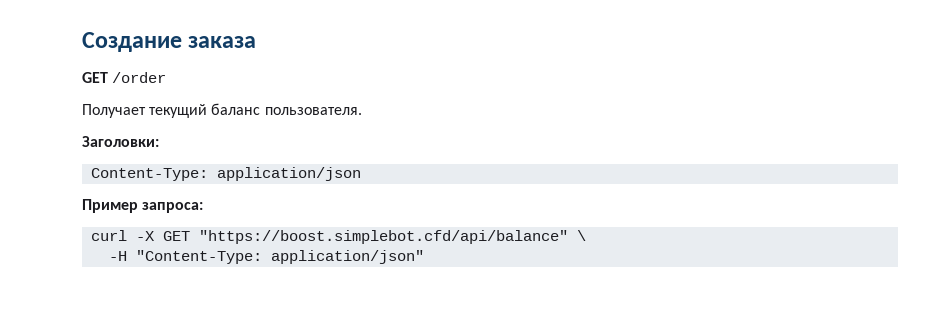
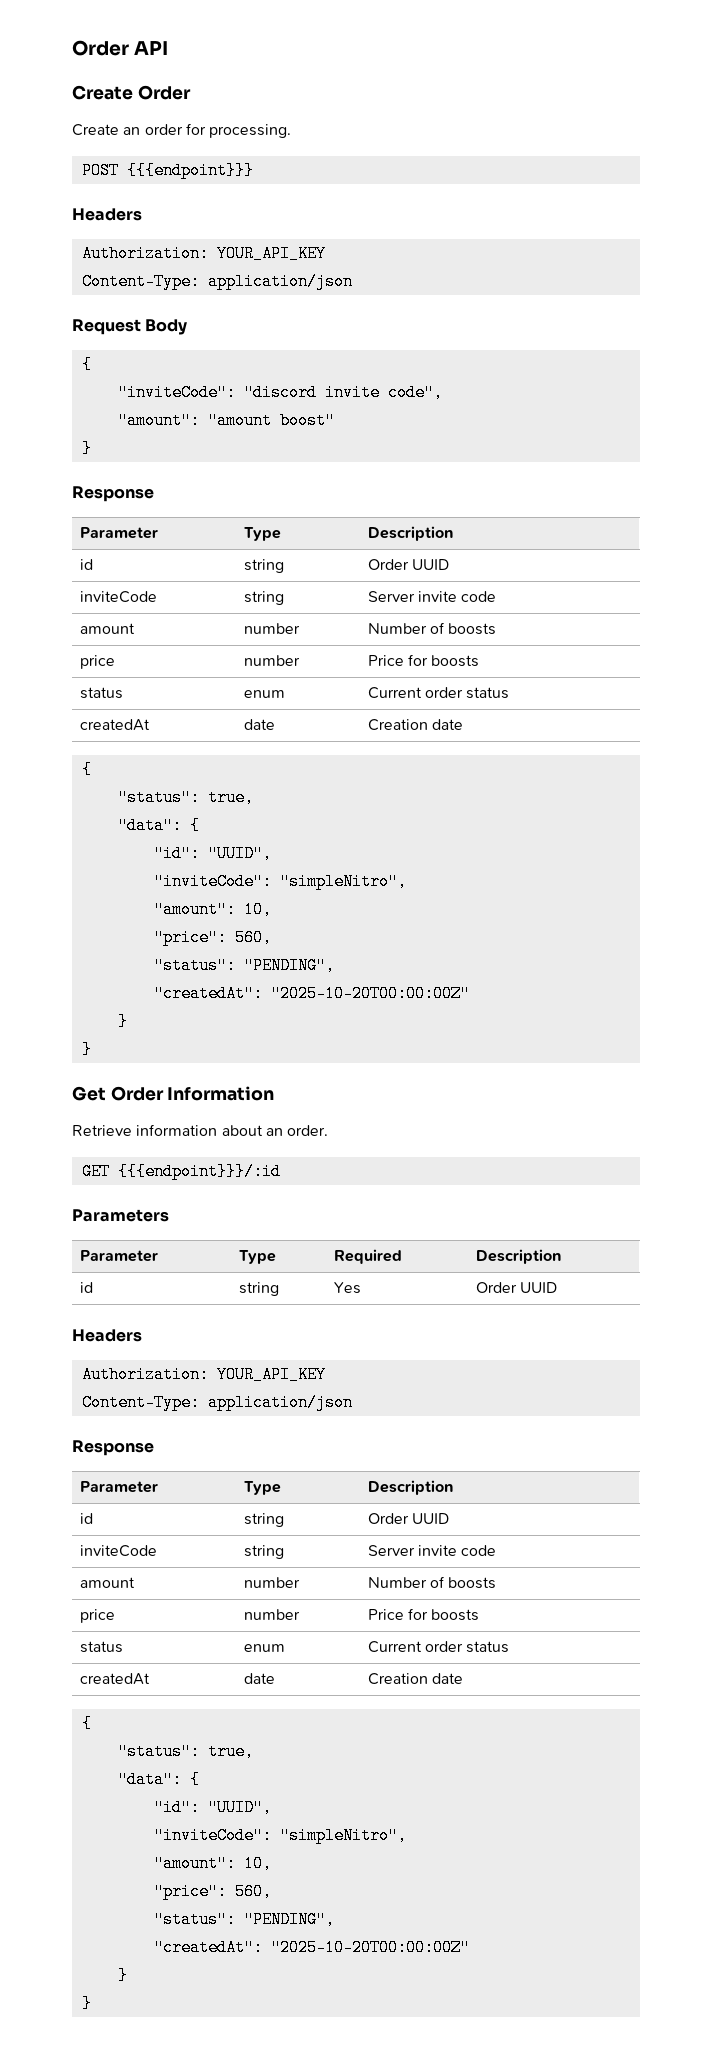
- Создание заказа
- GET /order
- Получает текущий баланс пользователя.
- Заголовки:
+ Order API
+ Create Order
+ Create an order for processing.
+ POST {{{endpoint}}}
+ Headers
+ Authorization: YOUR_API_KEY
  Content-Type: application/json
- Пример запроса:
- curl -X GET "https://boost.simplebot.cfd/api/balance" \
- -H "Content-Type: application/json"
+ Request Body
+ {
+ "inviteCode": "discord invite code",
+ "amount": "amount boost"
+ }
+ Response
+ Parameter | Type | Description
+ id | string | Order UUID
+ inviteCode | string | Server invite code
+ amount | number | Number of boosts
+ price | number | Price for boosts
+ status | enum | Current order status
+ createdAt | date | Creation date
+ {
+ "status": true,
+ "data": {
+ "id": "UUID",
+ "inviteCode": "simpleNitro",
+ "amount": 10,
+ "price": 560,
+ "status": "PENDING",
+ "createdAt": "2025-10-20T00:00:00Z"
+ }
+ }
+ Get Order Information
+ Retrieve information about an order.
+ GET {{{endpoint}}}/:id
+ Parameters
+ Parameter | Type | Required | Description
+ id | string | Yes | Order UUID
+ Headers
+ Authorization: YOUR_API_KEY
+ Content-Type: application/json
+ Response
+ Parameter | Type | Description
+ id | string | Order UUID
+ inviteCode | string | Server invite code
+ amount | number | Number of boosts
+ price | number | Price for boosts
+ status | enum | Current order status
+ createdAt | date | Creation date
+ {
+ "status": true,
+ "data": {
+ "id": "UUID",
+ "inviteCode": "simpleNitro",
+ "amount": 10,
+ "price": 560,
+ "status": "PENDING",
+ "createdAt": "2025-10-20T00:00:00Z"
+ }
+ }

